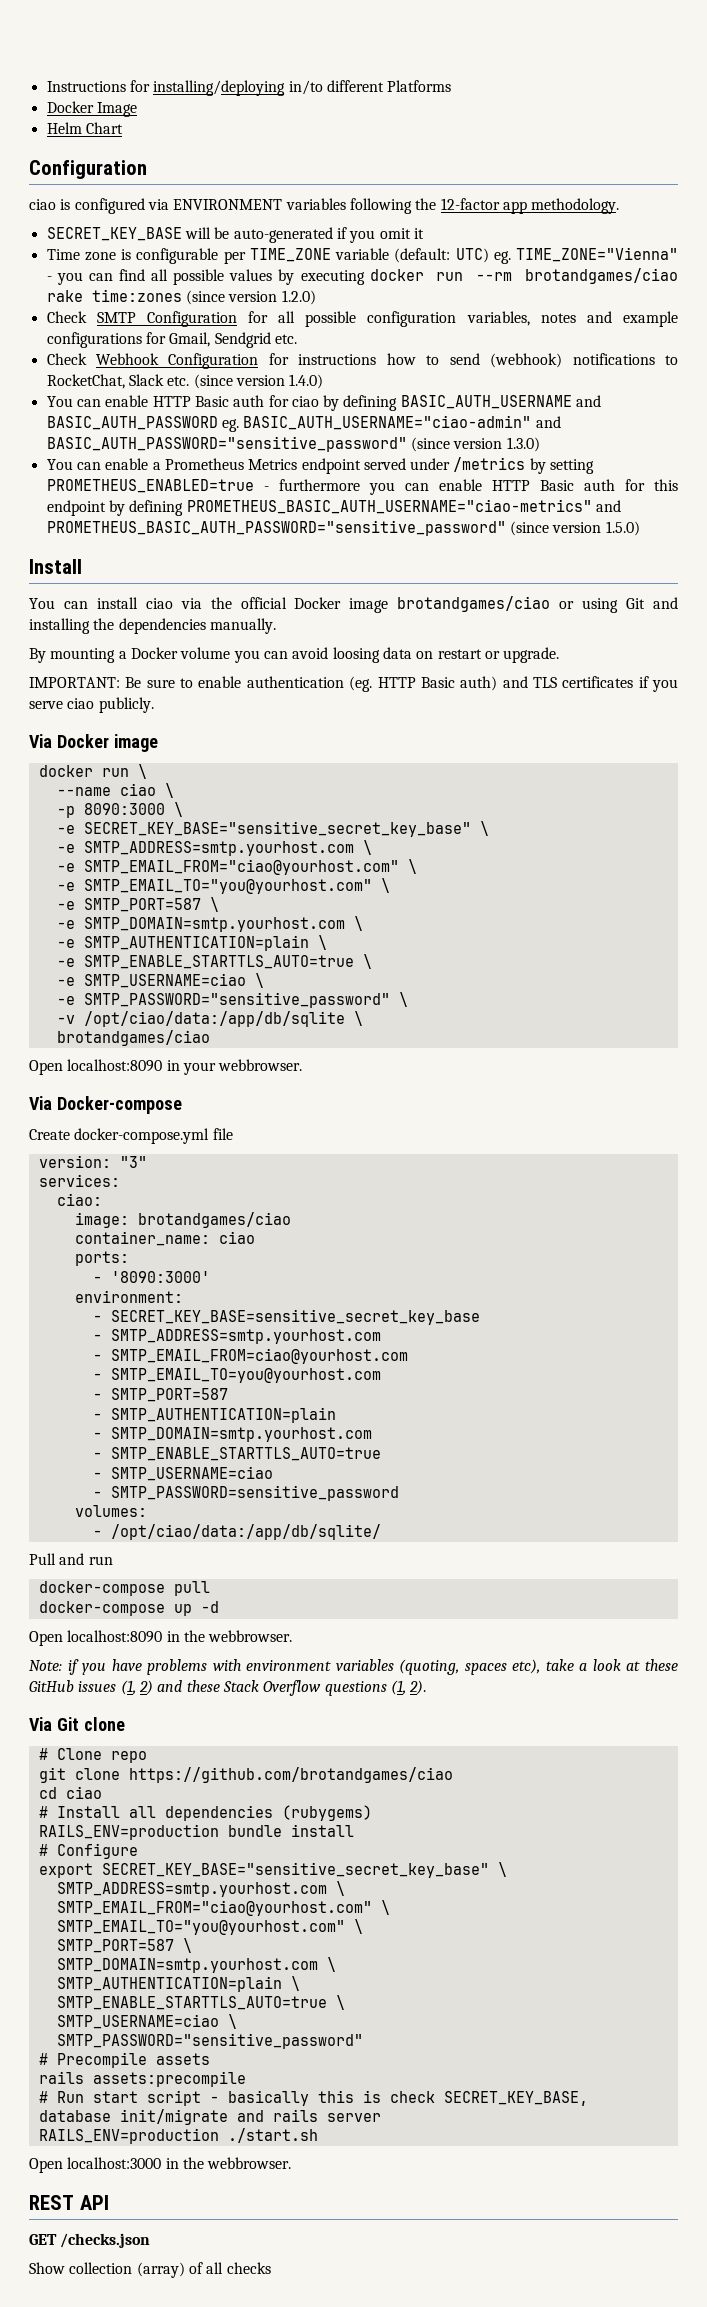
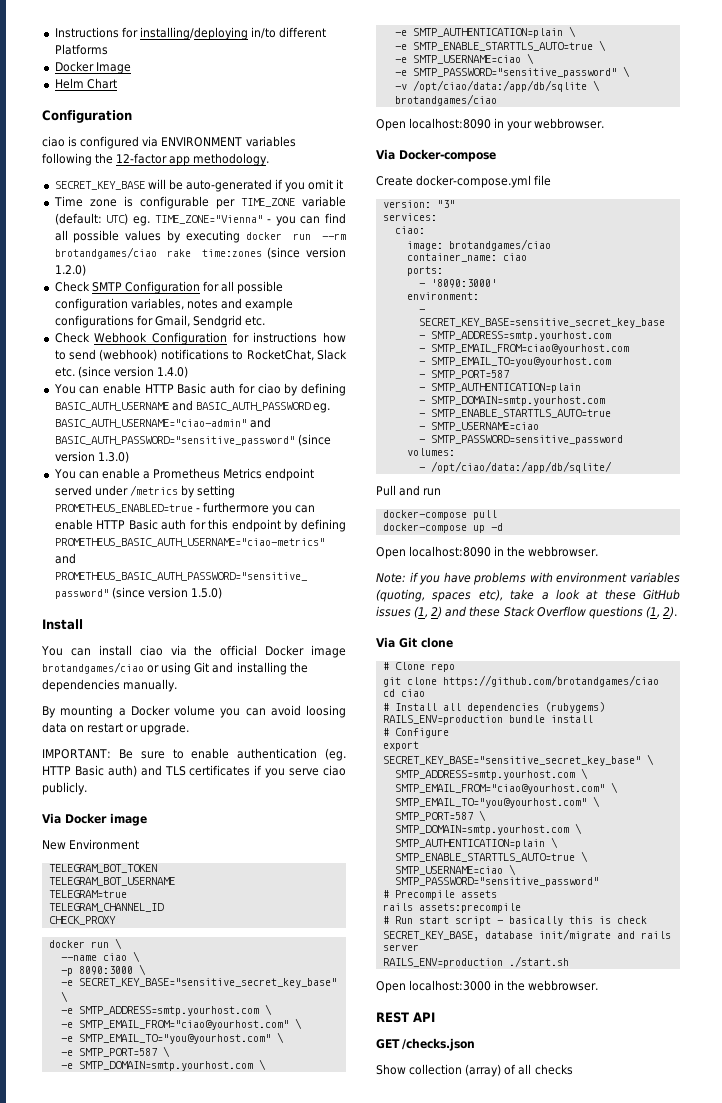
+ New Environment
+ TELEGRAM_BOT_TOKEN
+ TELEGRAM_BOT_USERNAME
+ TELEGRAM=true
+ TELEGRAM_CHANNEL_ID
+ CHECK_PROXY

